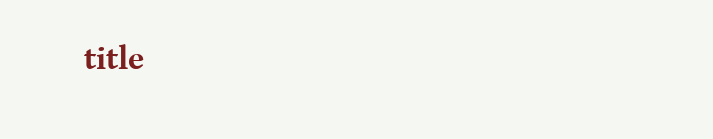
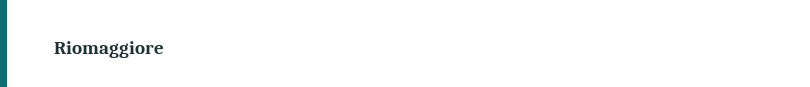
- title
+ Riomaggiore

